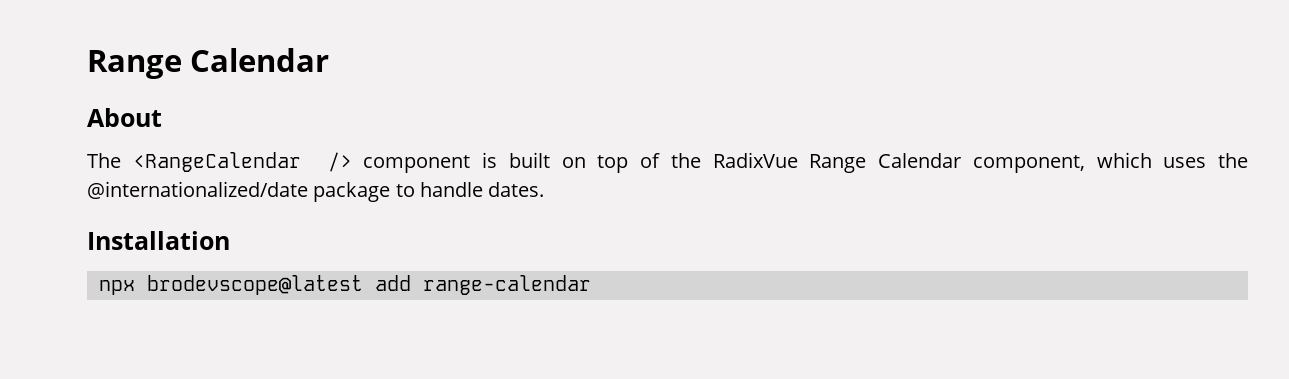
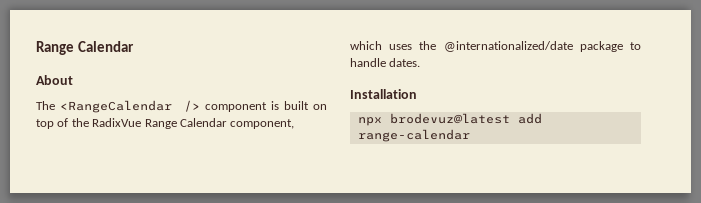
- npx brodevscope@latest add range-calendar
+ npx brodevuz@latest add range-calendar

